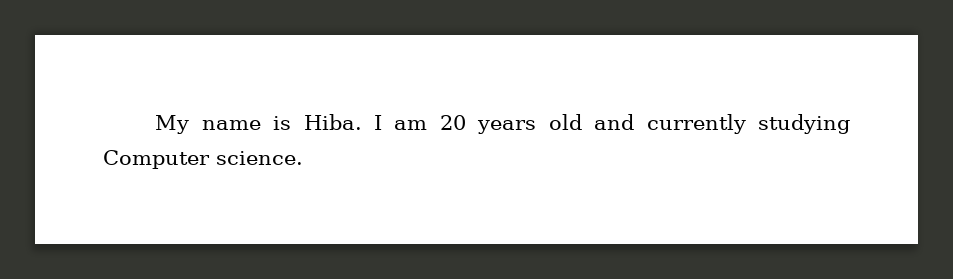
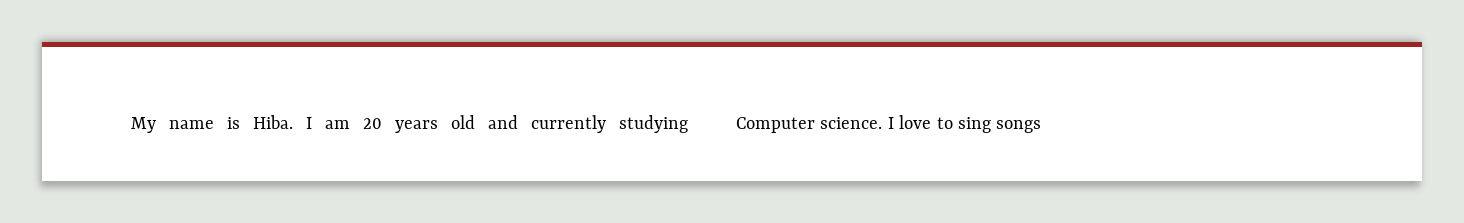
+ I love to sing songs

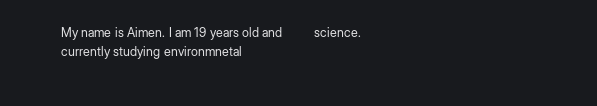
- My name is Hiba.
+ My name is Aimen.
- I am 20 years old and currently studying Computer science. I love to sing songs
+ I am 19 years old and currently studying environmnetal science.

